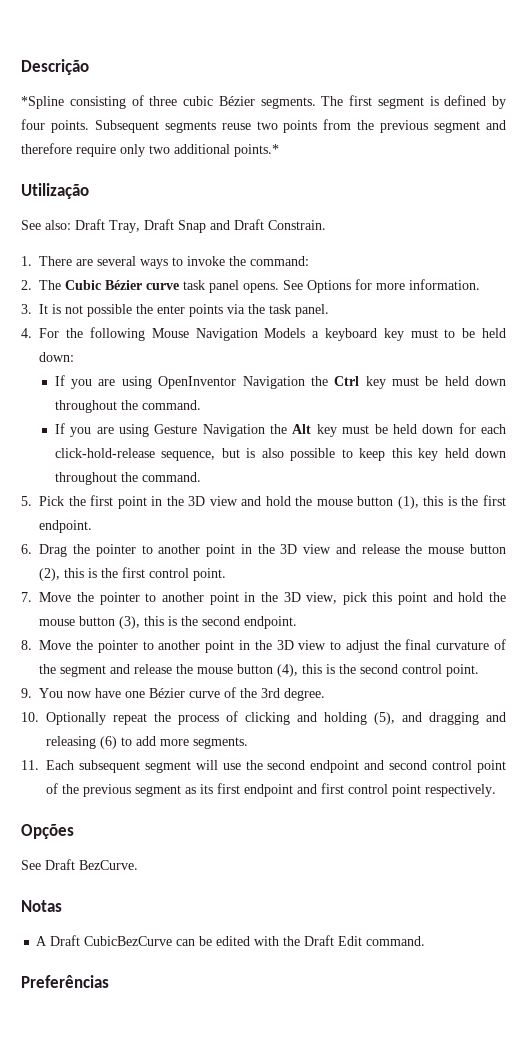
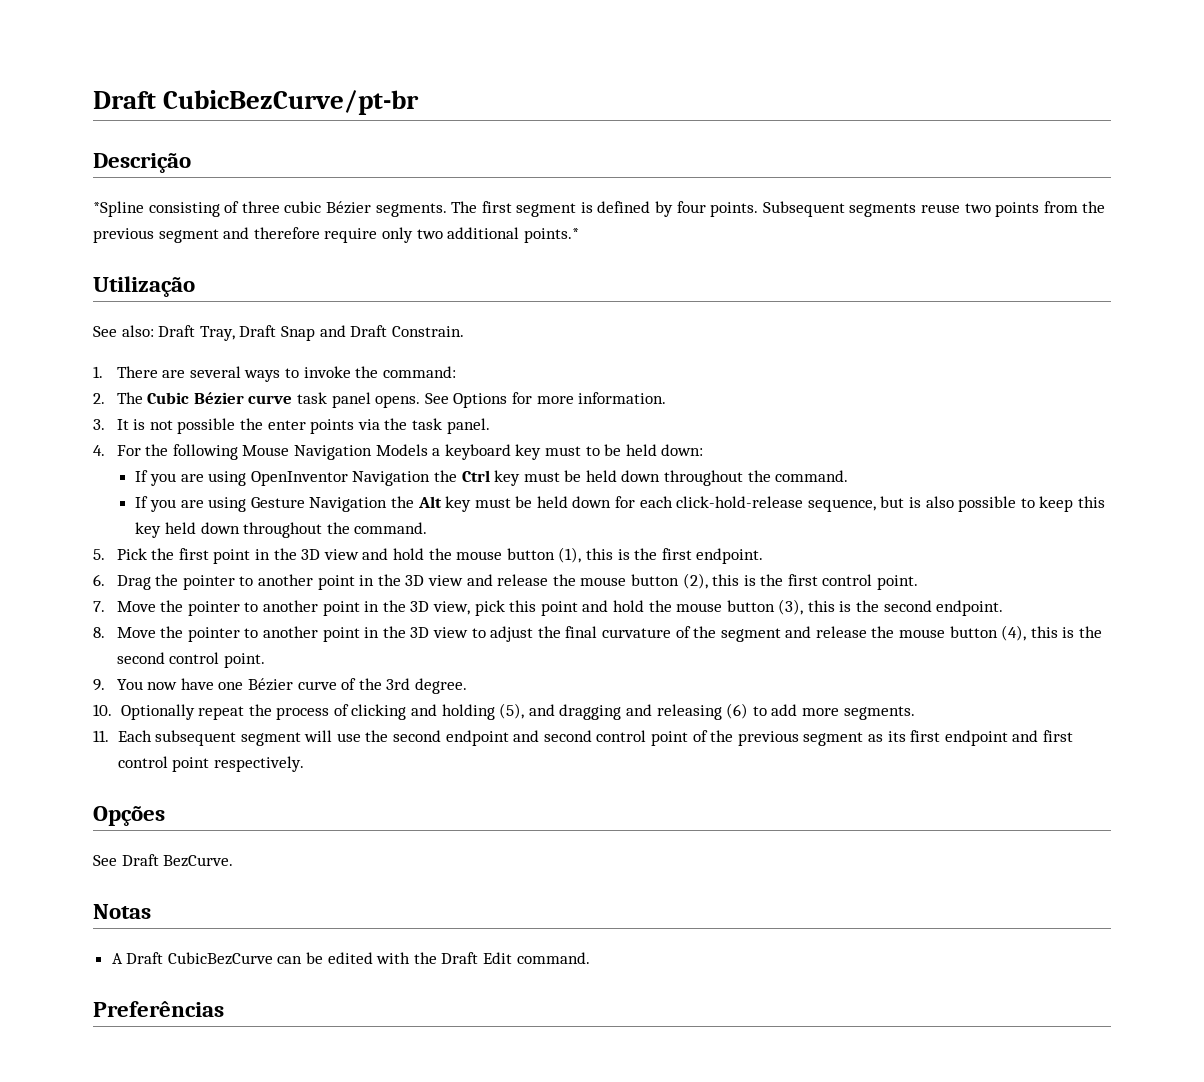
+ Draft CubicBezCurve/pt-br

